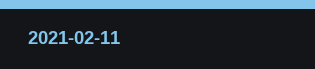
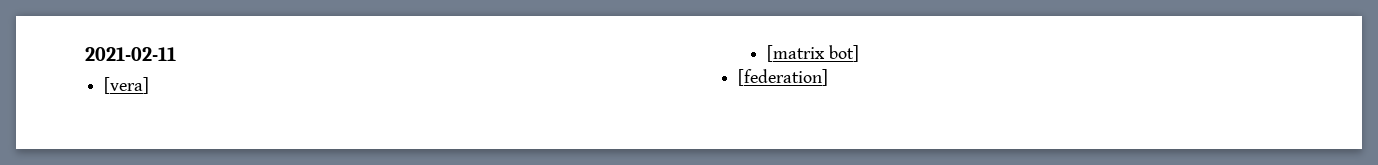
+ [vera]
+ [matrix bot]
+ [federation]

